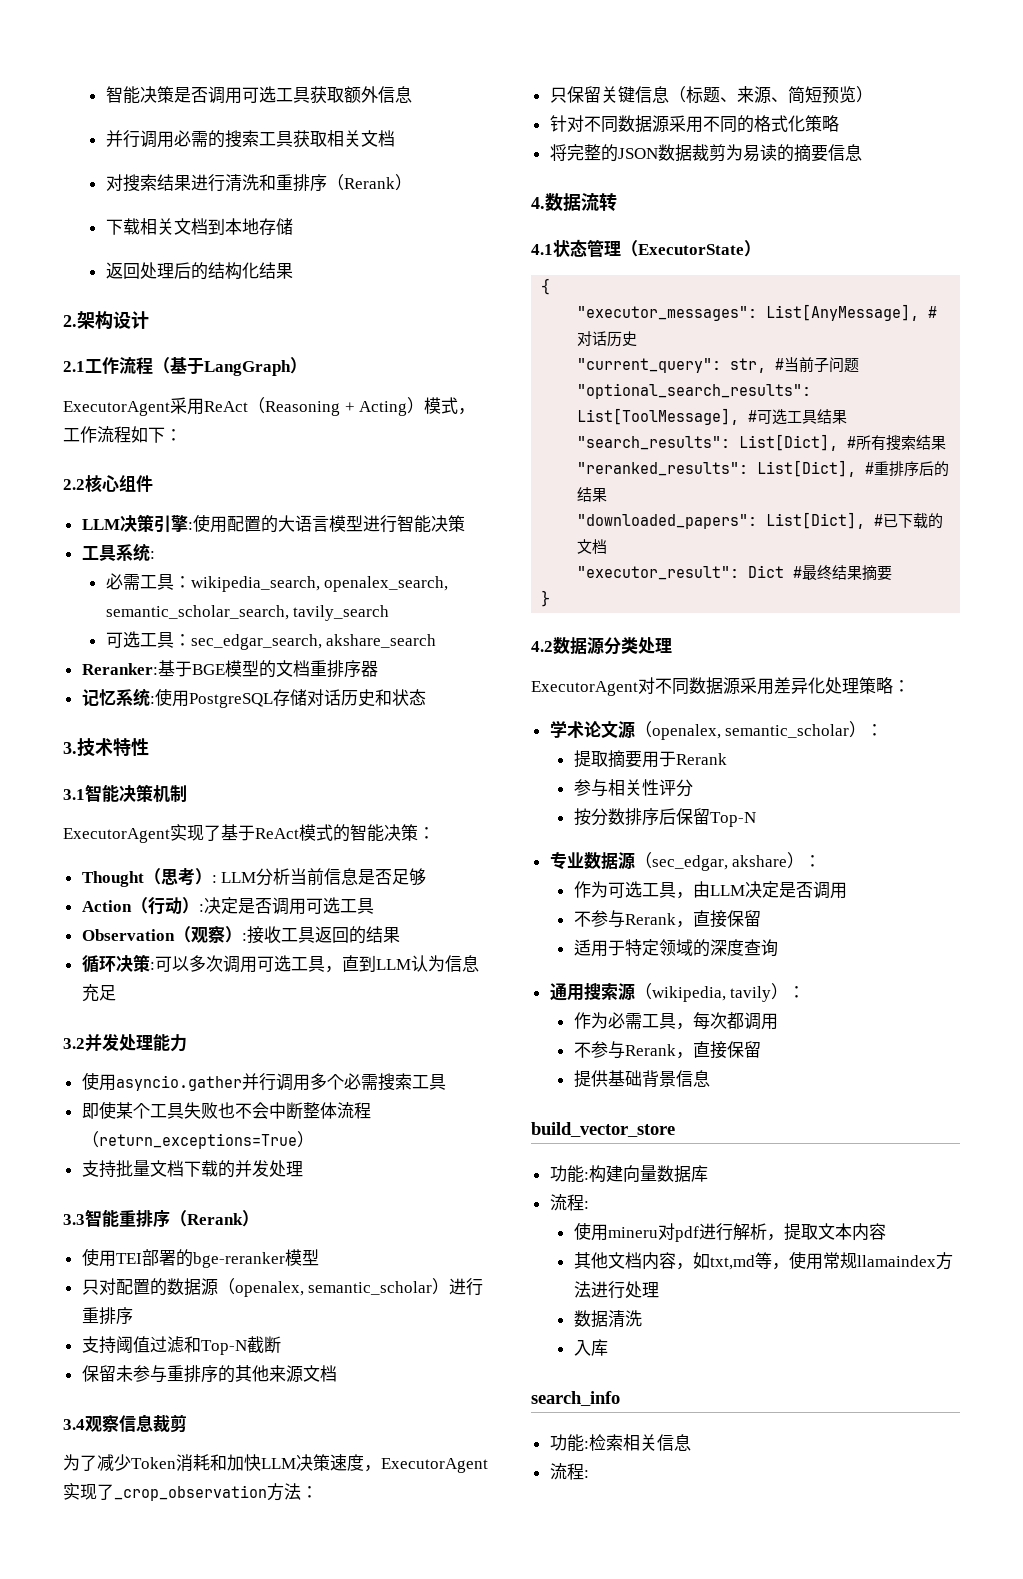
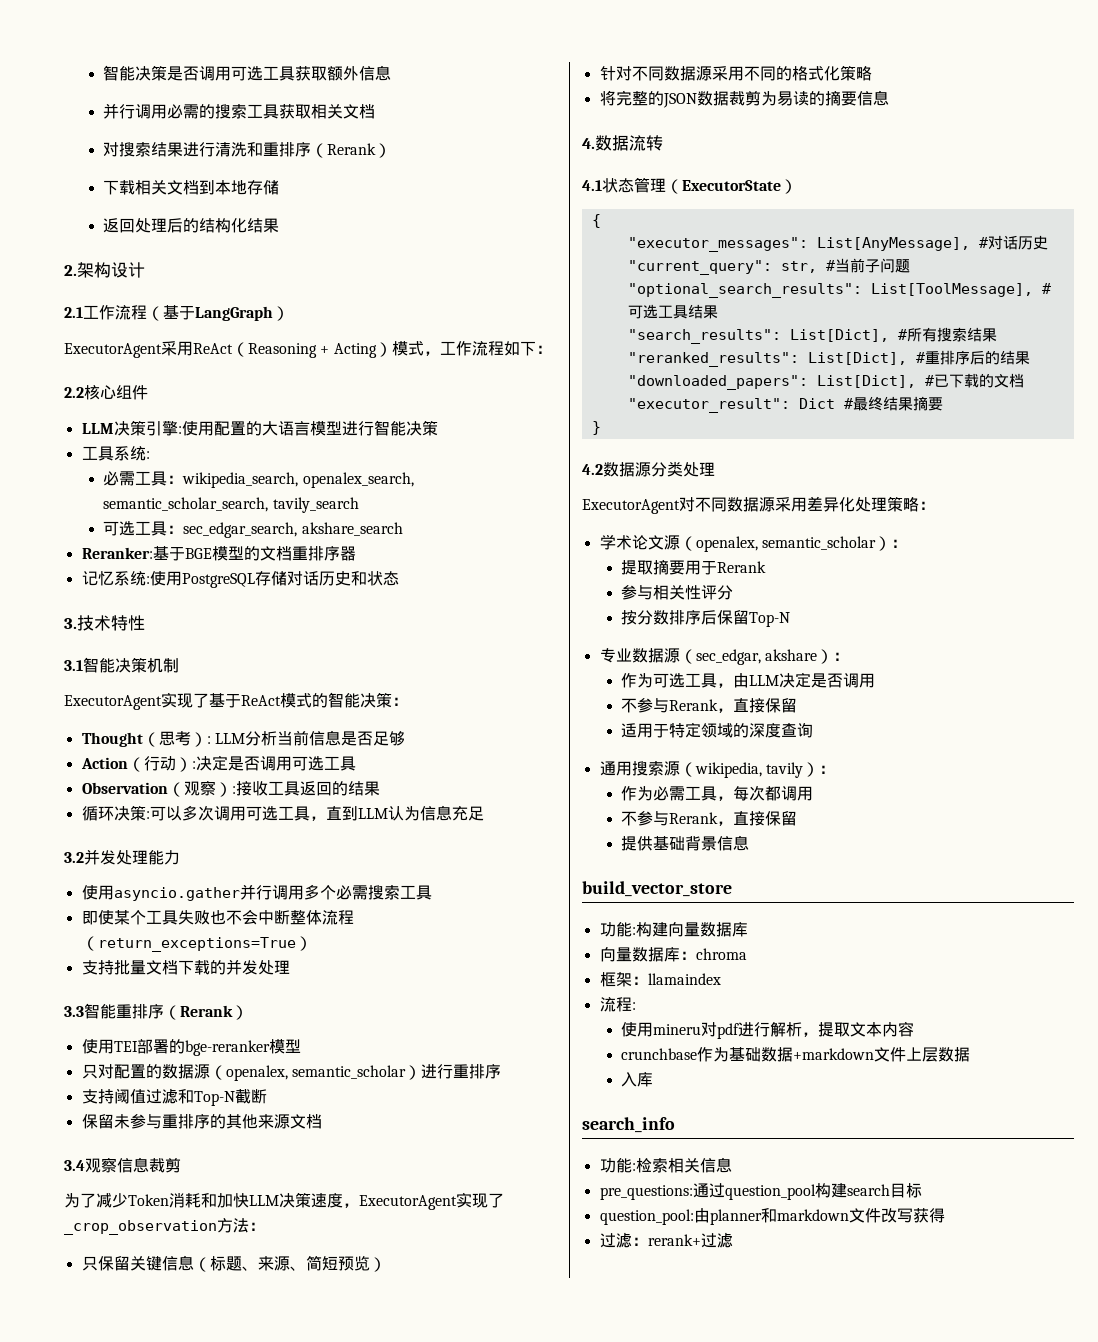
+ 向量数据库：chroma
+ 框架：llamaindex
- 其他文档内容，如txt,md等，使用常规llamaindex方法进行处理
- 数据清洗
+ crunchbase作为基础数据+markdown文件上层数据
  功能:检索相关信息
- 流程:
+ pre_questions:通过question_pool构建search目标
+ question_pool:由planner和markdown文件改写获得
+ 过滤：rerank+过滤

